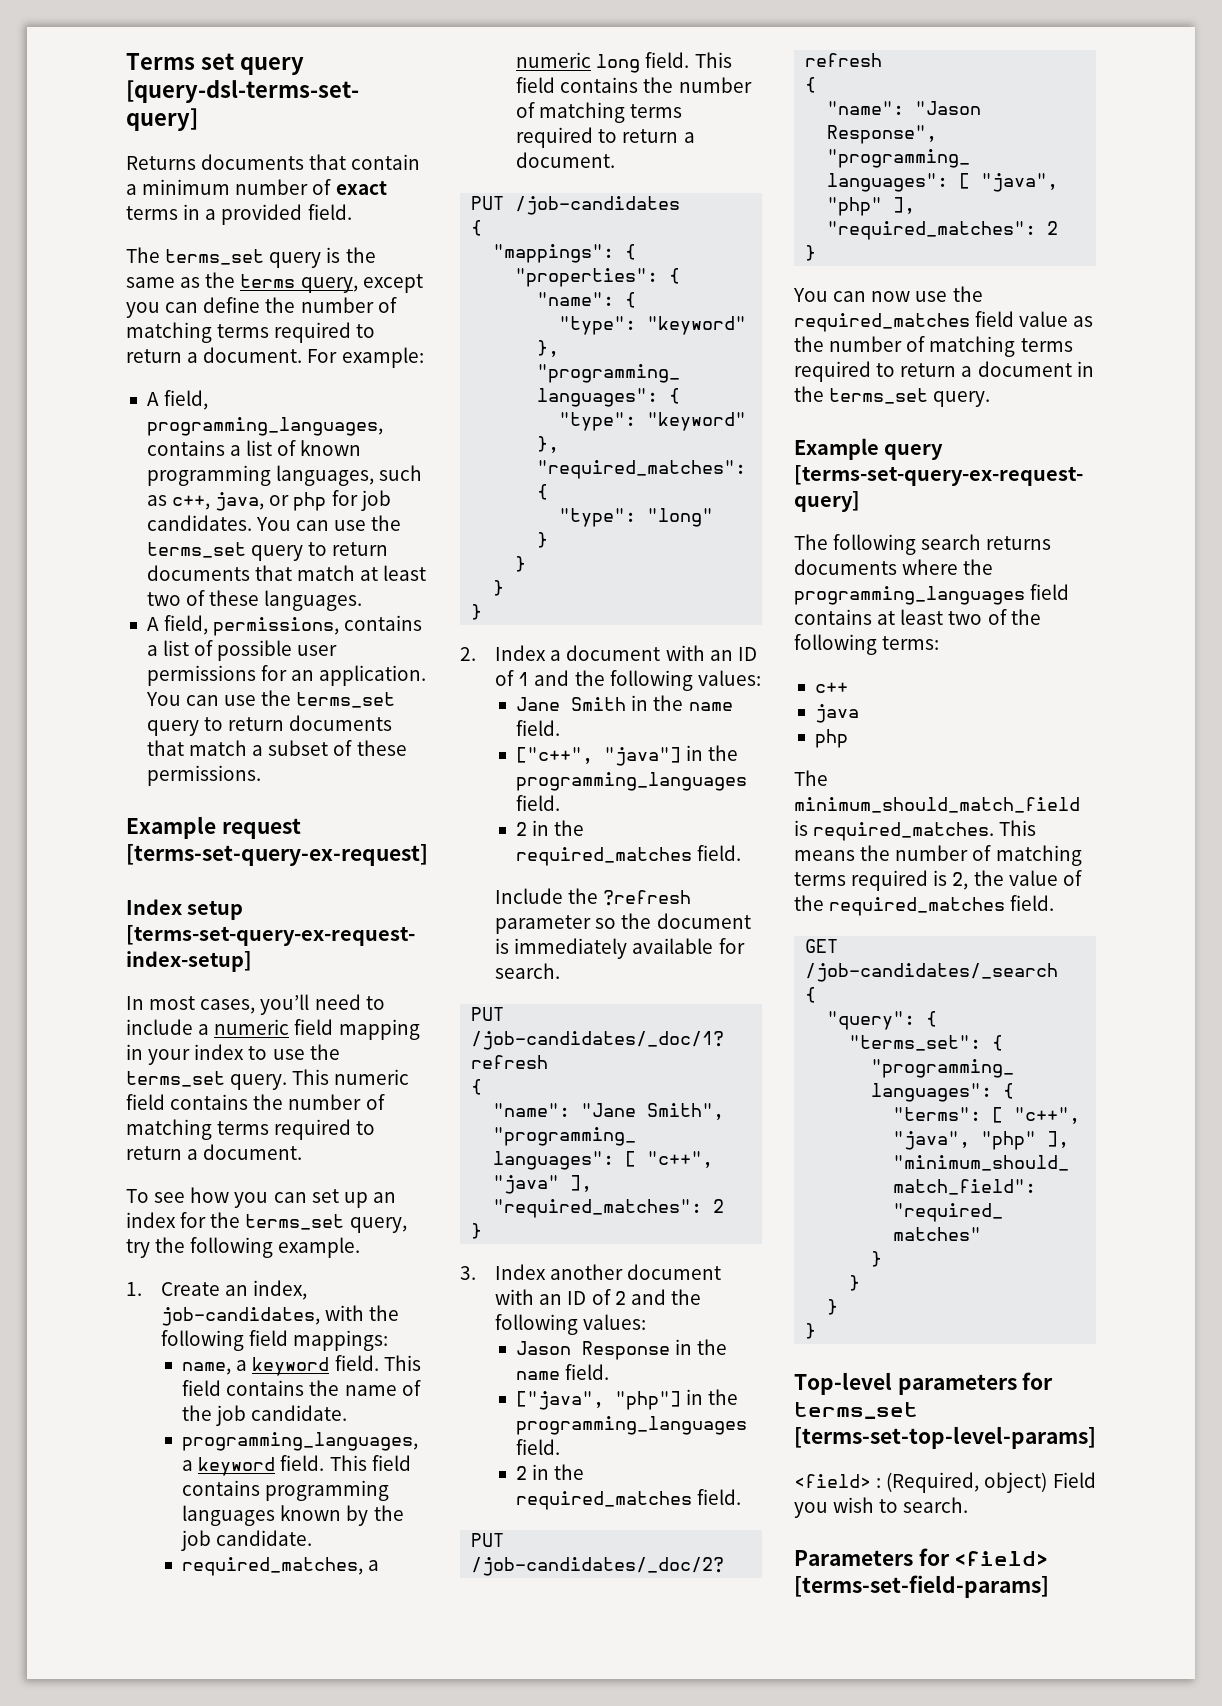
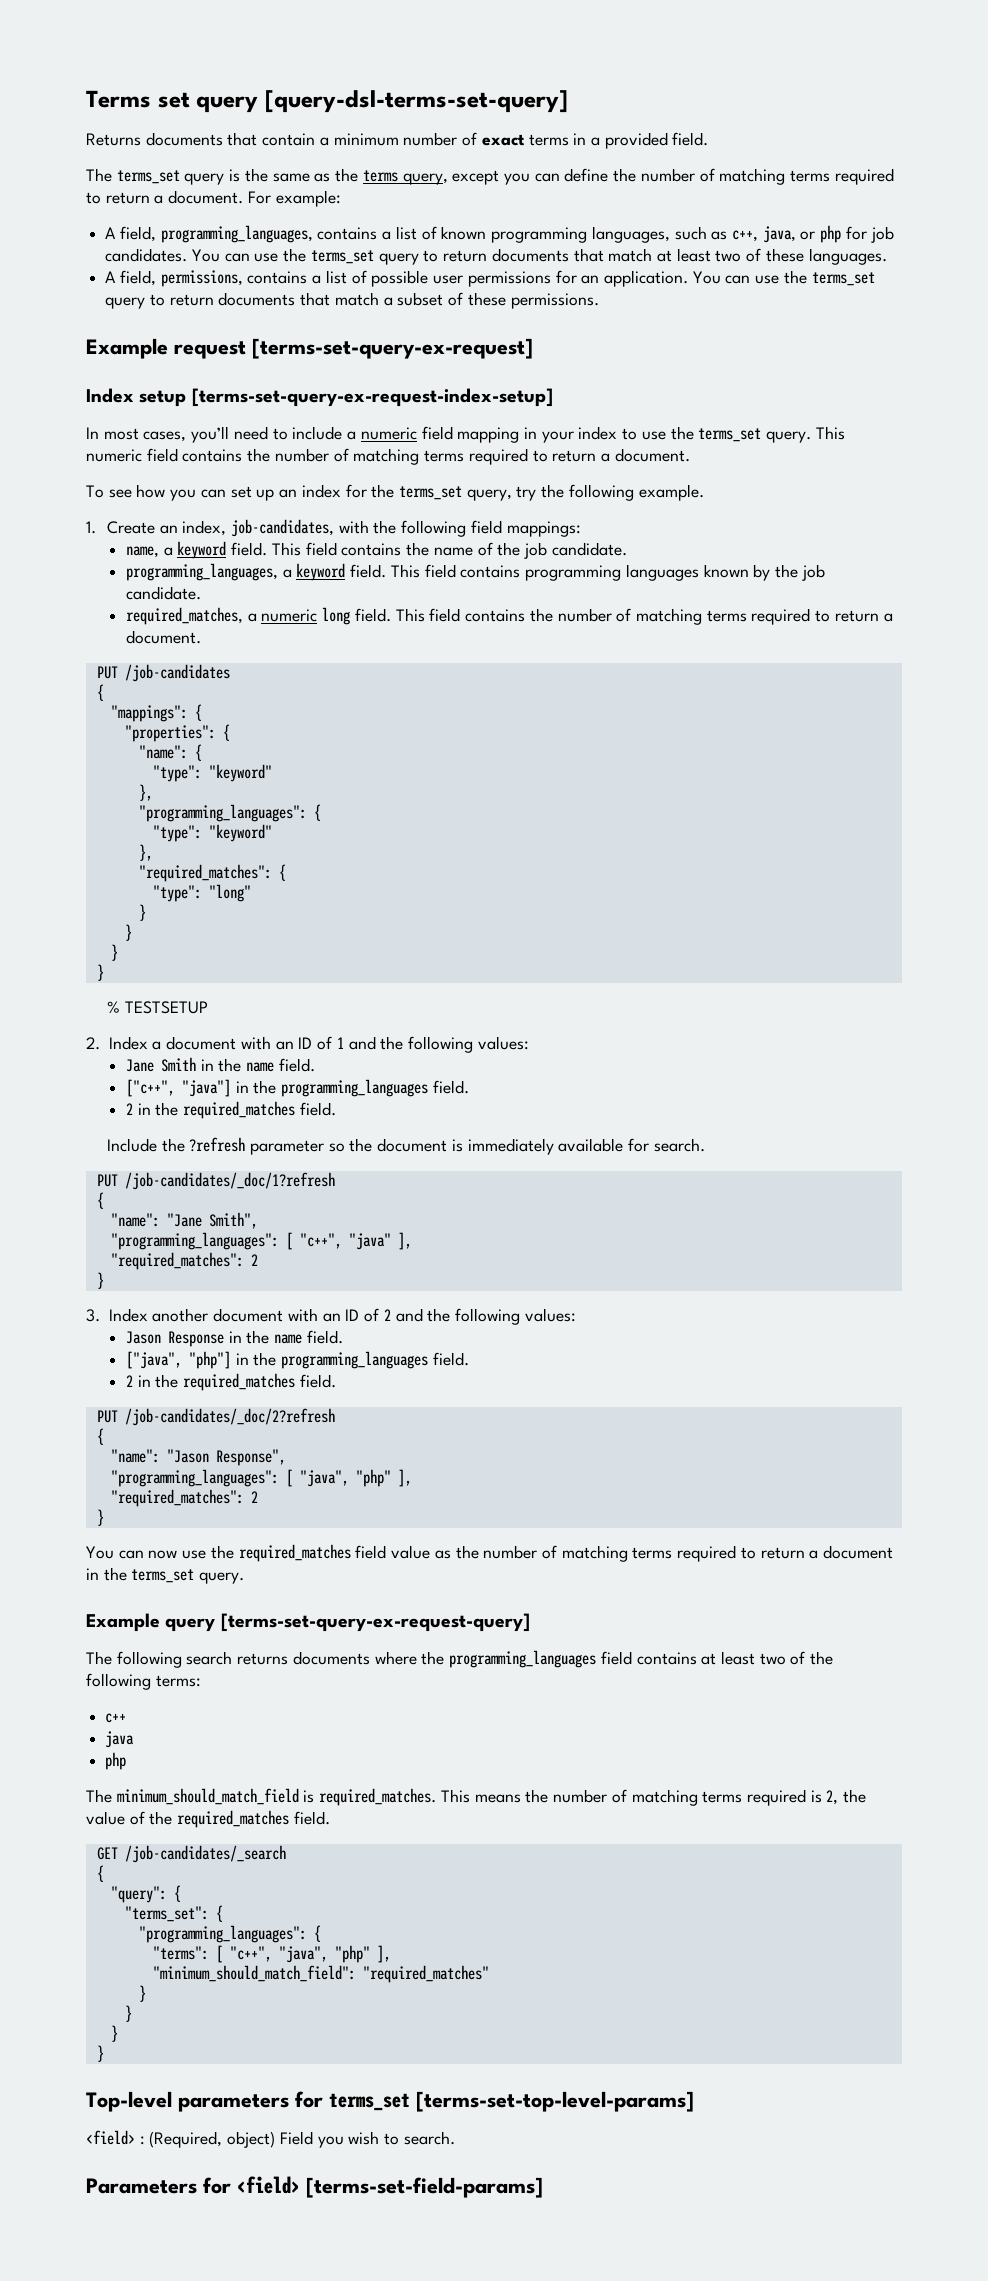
+ % TESTSETUP

